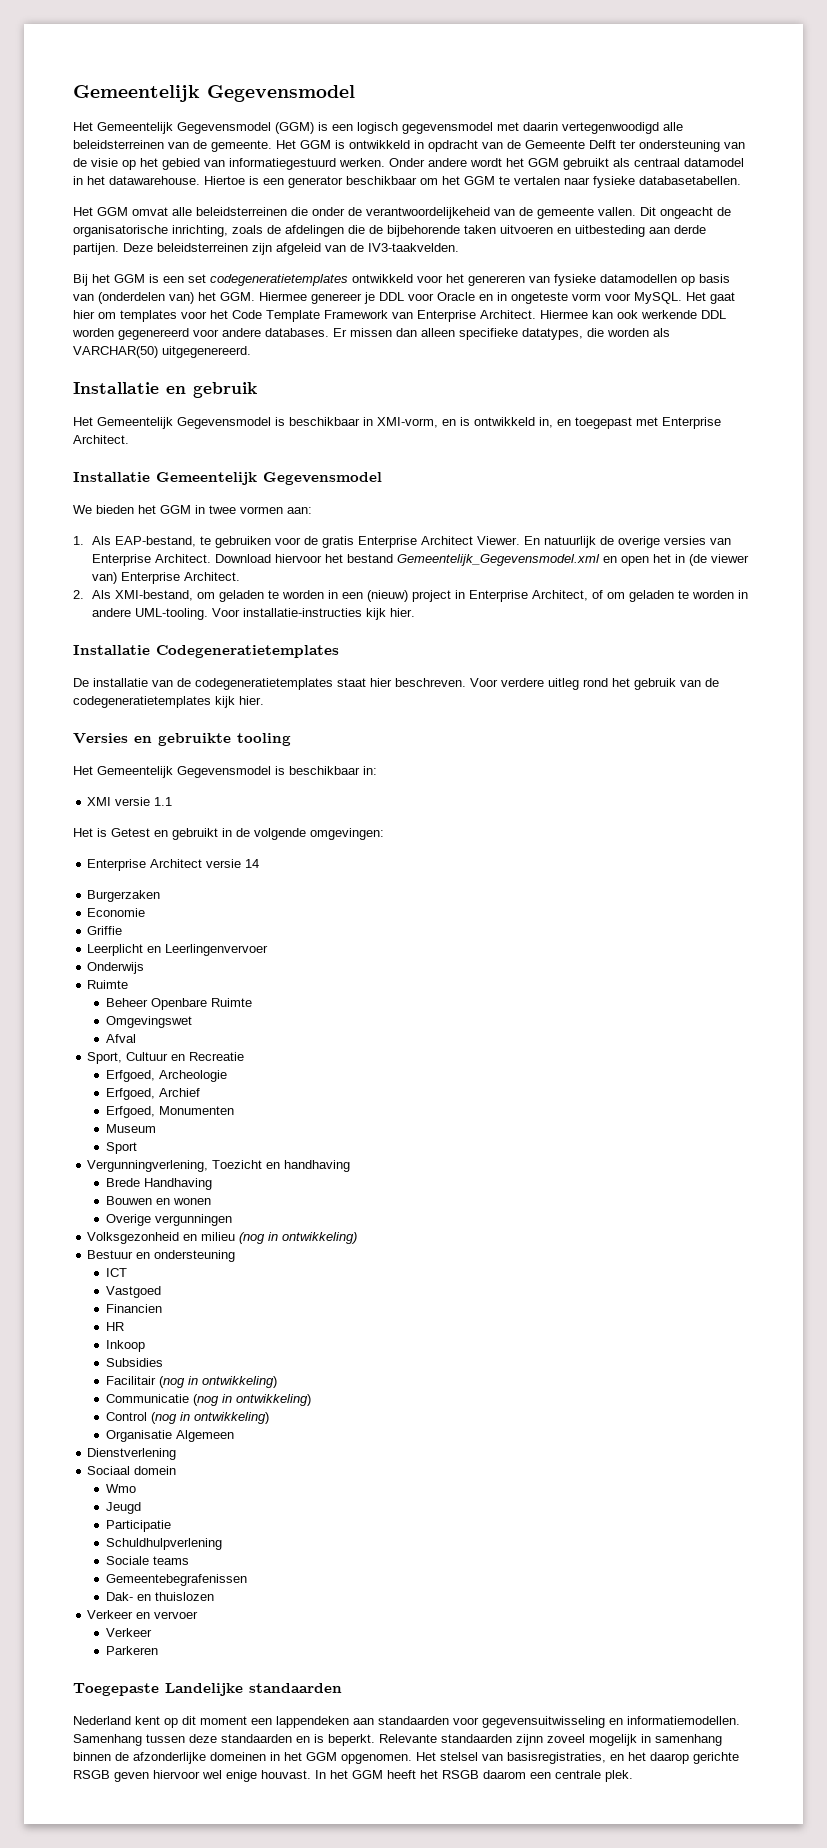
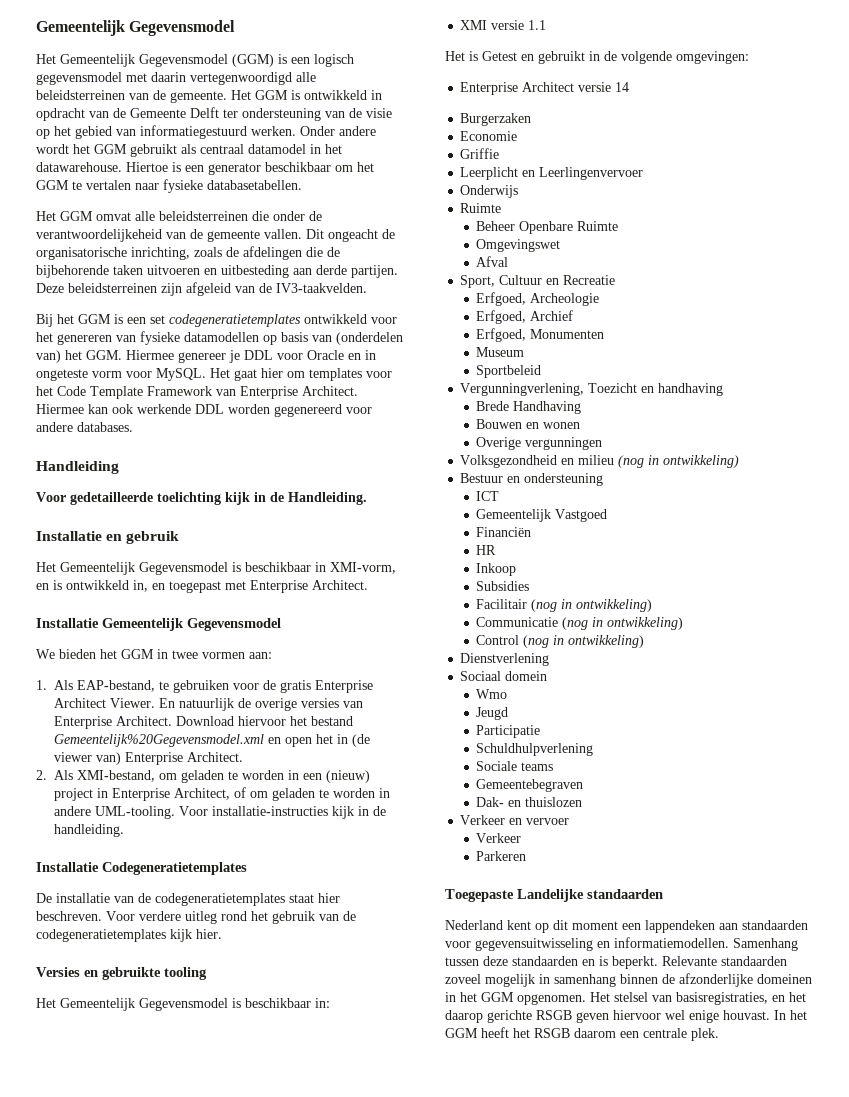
- Het Gemeentelijk Gegevensmodel (GGM) is een logisch gegevensmodel met daarin vertegenwoodigd alle beleidsterreinen van de gemeente.
+ Het Gemeentelijk Gegevensmodel (GGM) is een logisch gegevensmodel met daarin vertegenwoordigd alle beleidsterreinen van de gemeente.
- Hiermee kan ook werkende DDL worden gegenereerd voor andere databases. Er missen dan alleen specifieke datatypes, die worden als VARCHAR(50) uitgegenereerd.
+ Hiermee kan ook werkende DDL worden gegenereerd voor andere databases.
+ Handleiding
+ Voor gedetailleerde toelichting kijk in de Handleiding.
- Download hiervoor het bestand Gemeentelijk_Gegevensmodel.xml en open het in (de viewer van) Enterprise Architect.
+ Download hiervoor het bestand Gemeentelijk%20Gegevensmodel.xml en open het in (de viewer van) Enterprise Architect.
- Voor installatie-instructies kijk hier.
+ Voor installatie-instructies kijk in de handleiding.
- Sport
+ Sportbeleid
- Volksgezonheid en milieu (nog in ontwikkeling)
+ Volksgezondheid en milieu (nog in ontwikkeling)
- Vastgoed
+ Gemeentelijk Vastgoed
- Financien
+ Financiën
- Organisatie Algemeen
- Gemeentebegrafenissen
+ Gemeentebegraven
- Relevante standaarden zijnn zoveel mogelijk in samenhang binnen de afzonderlijke domeinen in het GGM opgenomen.
+ Relevante standaarden zoveel mogelijk in samenhang binnen de afzonderlijke domeinen in het GGM opgenomen.

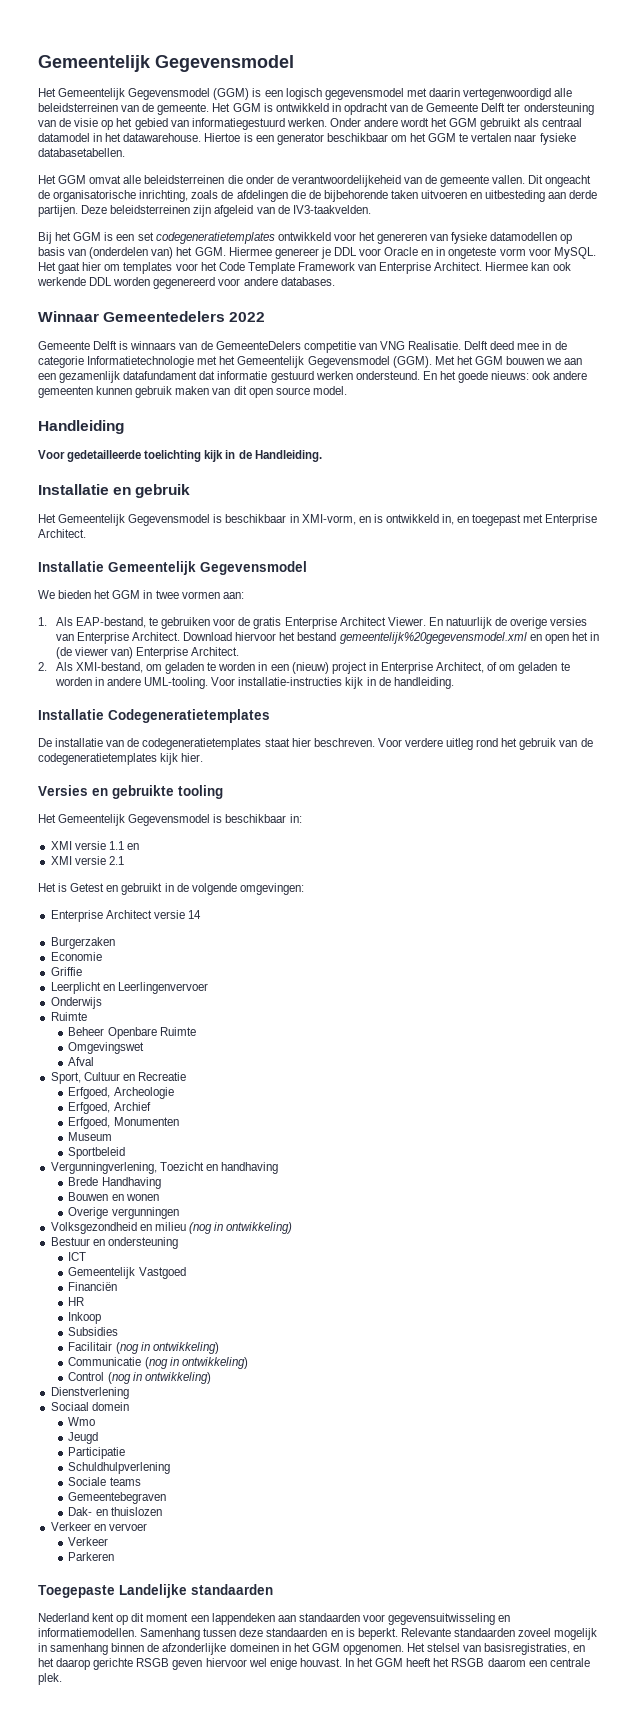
+ Winnaar Gemeentedelers 2022
+ Gemeente Delft is winnaars van de GemeenteDelers competitie van VNG Realisatie. Delft deed mee in de categorie Informatietechnologie met het Gemeentelijk Gegevensmodel (GGM). Met het GGM bouwen we aan een gezamenlijk datafundament dat informatie gestuurd werken ondersteund. En het goede nieuws: ook andere gemeenten kunnen gebruik maken van dit open source model.
- Download hiervoor het bestand Gemeentelijk%20Gegevensmodel.xml en open het in (de viewer van) Enterprise Architect.
+ Download hiervoor het bestand gemeentelijk%20gegevensmodel.xml en open het in (de viewer van) Enterprise Architect.
- XMI versie 1.1
+ XMI versie 1.1 en
+ XMI versie 2.1

